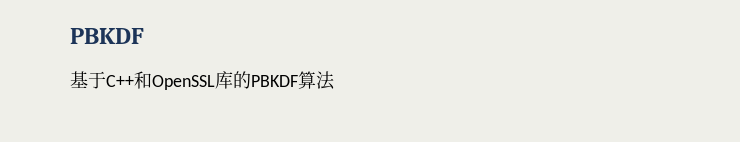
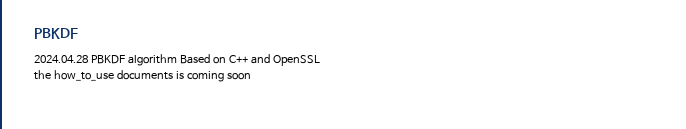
- 基于C++和OpenSSL库的PBKDF算法
+ 2024.04.28 PBKDF algorithm Based on C++ and OpenSSL
+ the how_to_use documents is coming soon

